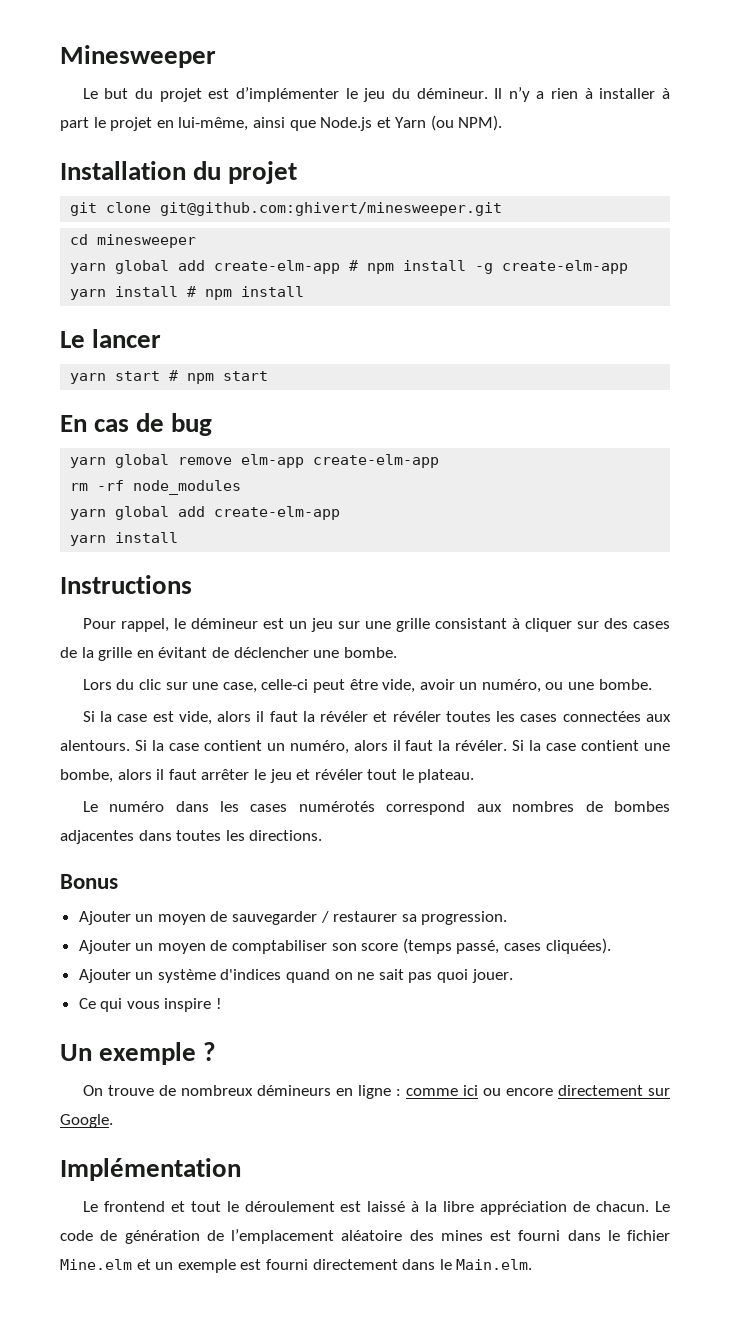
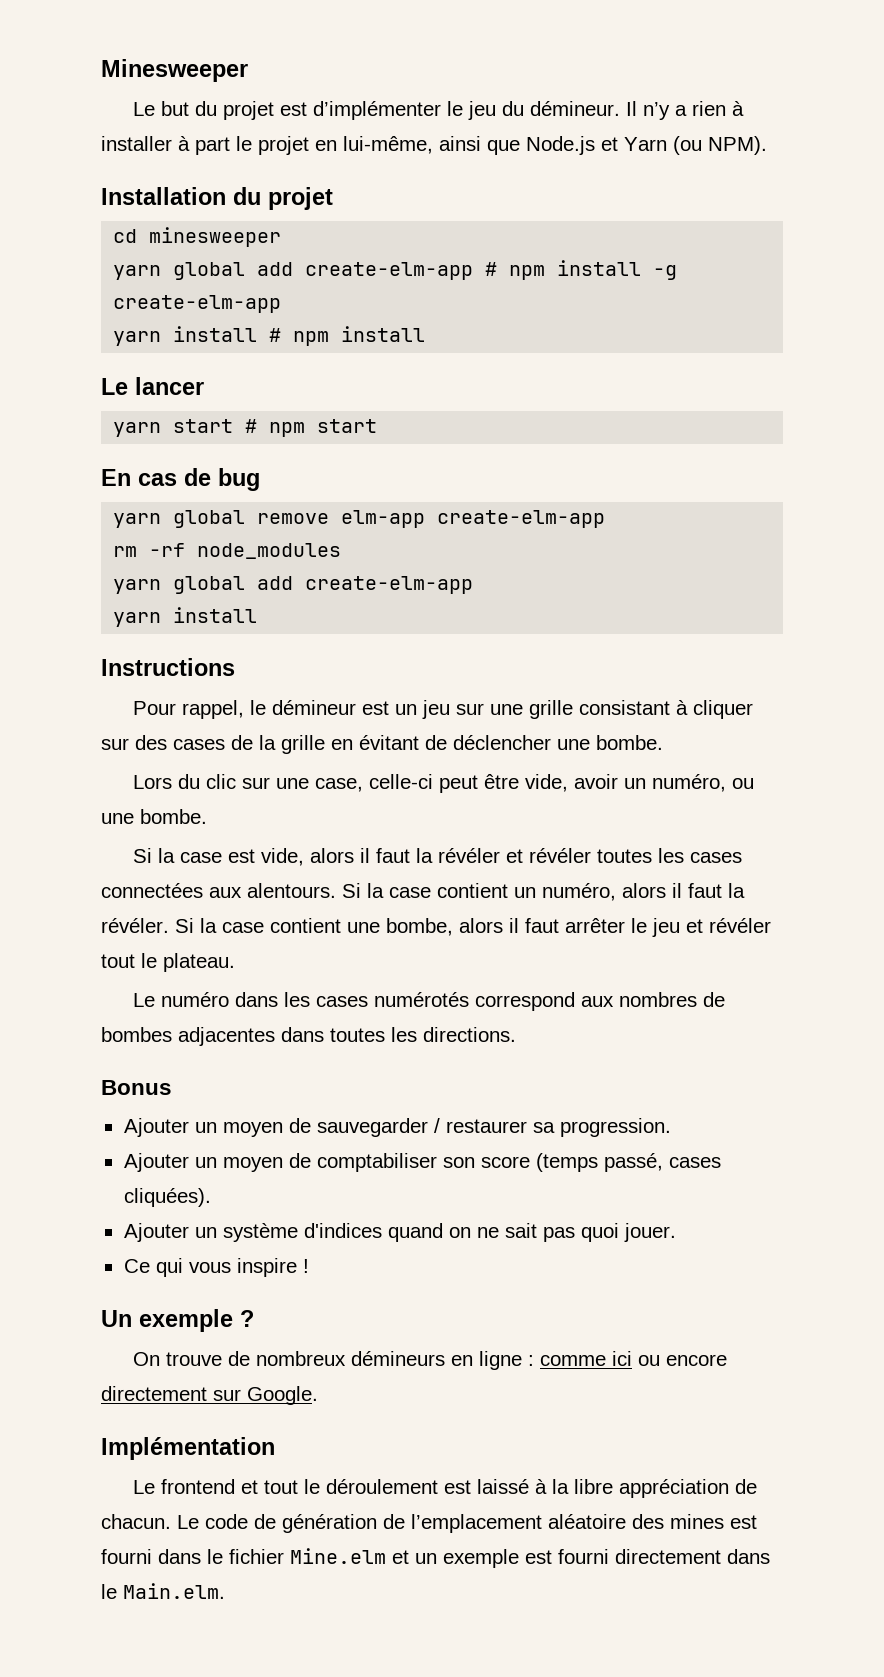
- git clone git@github.com:ghivert/minesweeper.git

